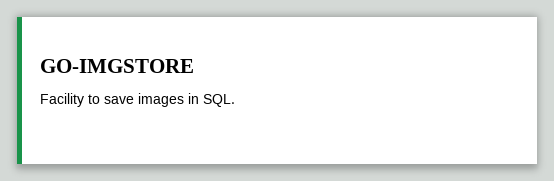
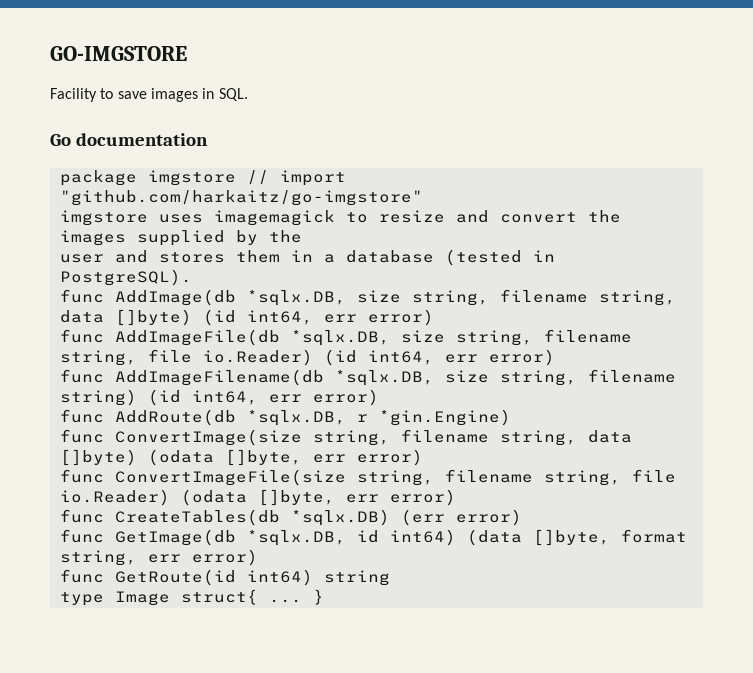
+ Go documentation
+ package imgstore // import "github.com/harkaitz/go-imgstore"
+ imgstore uses imagemagick to resize and convert the images supplied by the
+ user and stores them in a database (tested in PostgreSQL).
+ func AddImage(db *sqlx.DB, size string, filename string, data []byte) (id int64, err error)
+ func AddImageFile(db *sqlx.DB, size string, filename string, file io.Reader) (id int64, err error)
+ func AddImageFilename(db *sqlx.DB, size string, filename string) (id int64, err error)
+ func AddRoute(db *sqlx.DB, r *gin.Engine)
+ func ConvertImage(size string, filename string, data []byte) (odata []byte, err error)
+ func ConvertImageFile(size string, filename string, file io.Reader) (odata []byte, err error)
+ func CreateTables(db *sqlx.DB) (err error)
+ func GetImage(db *sqlx.DB, id int64) (data []byte, format string, err error)
+ func GetRoute(id int64) string
+ type Image struct{ ... }

